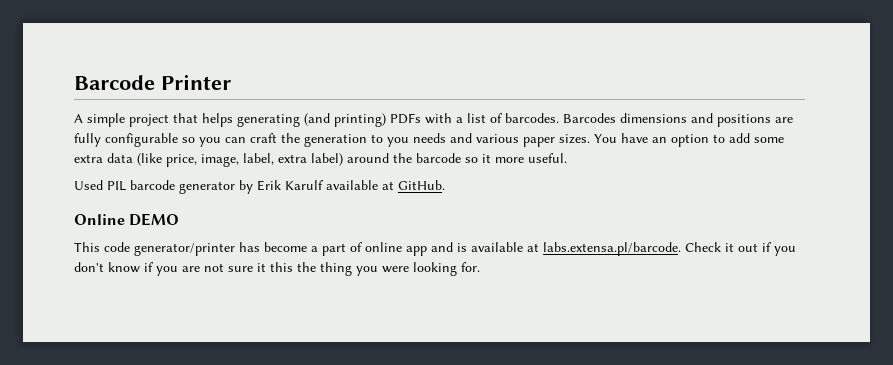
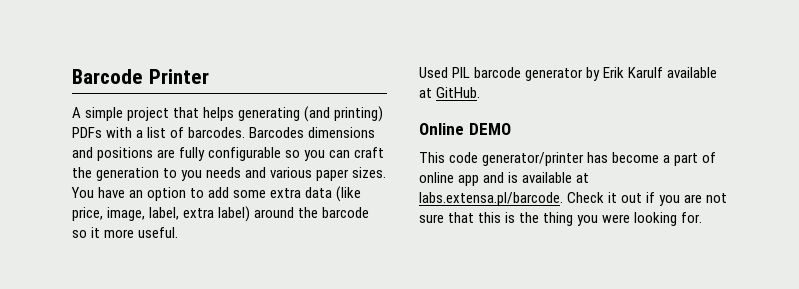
- This code generator/printer has become a part of online app and is available at labs.extensa.pl/barcode. Check it out if you don't know if you are not sure it this the thing you were looking for.
+ This code generator/printer has become a part of online app and is available at labs.extensa.pl/barcode. Check it out if you are not sure that this is the thing you were looking for.

